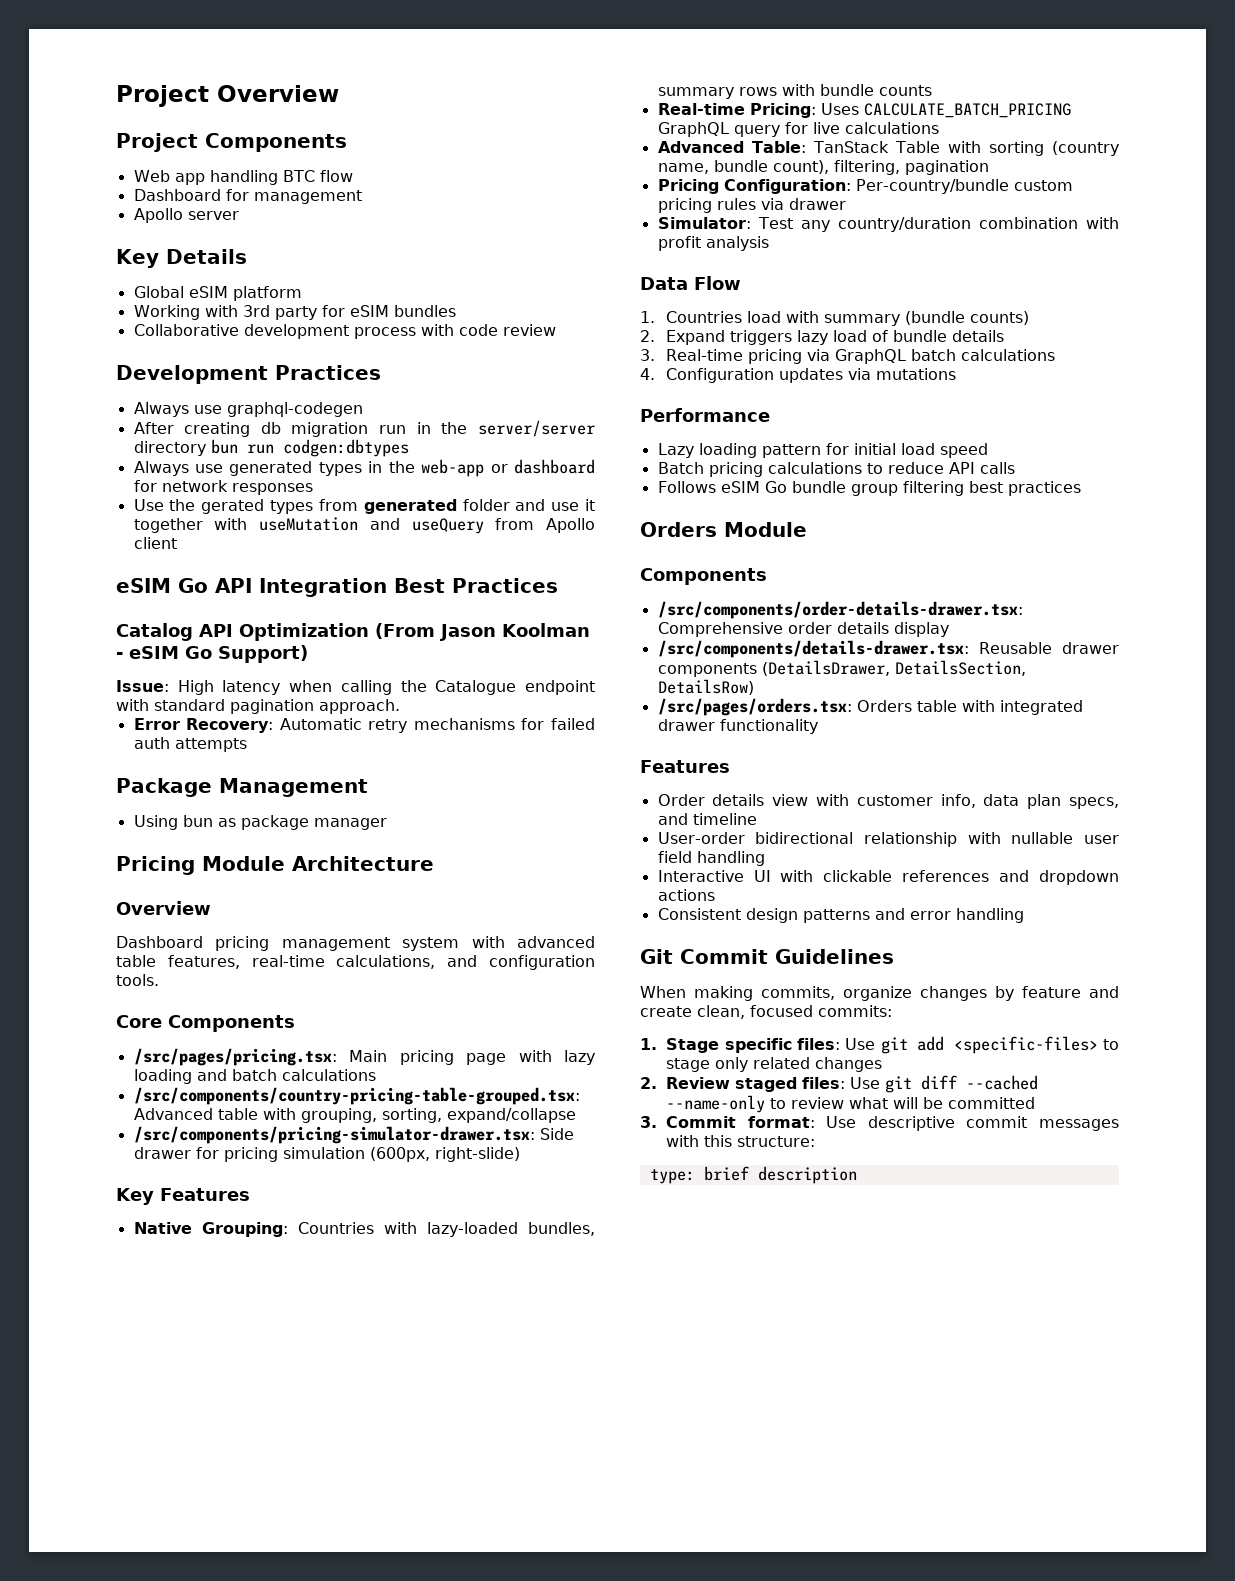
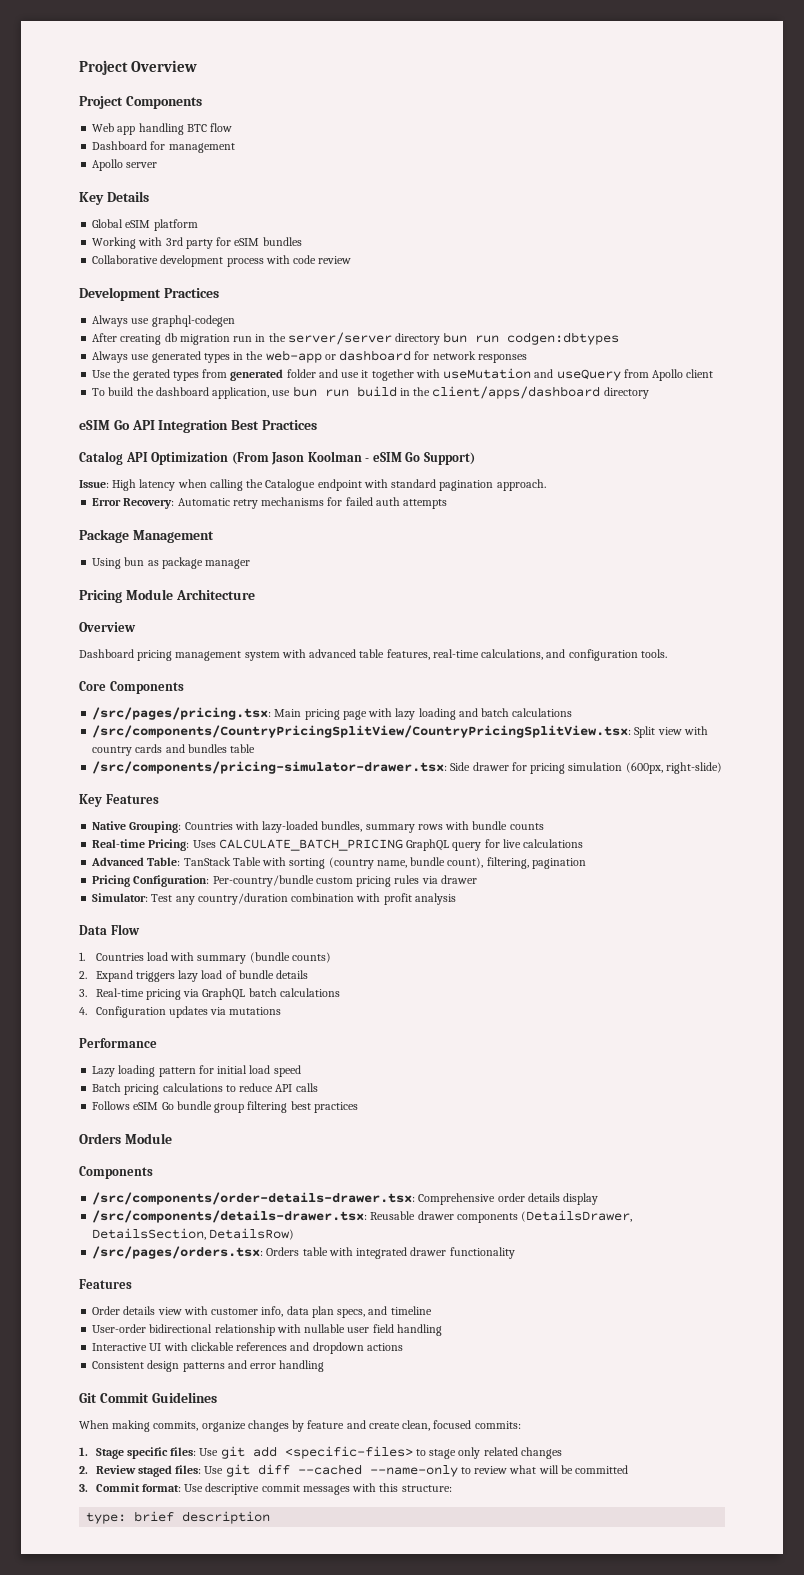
+ To build the dashboard application, use bun run build in the client/apps/dashboard directory
- /src/components/country-pricing-table-grouped.tsx: Advanced table with grouping, sorting, expand/collapse
+ /src/components/CountryPricingSplitView/CountryPricingSplitView.tsx: Split view with country cards and bundles table

